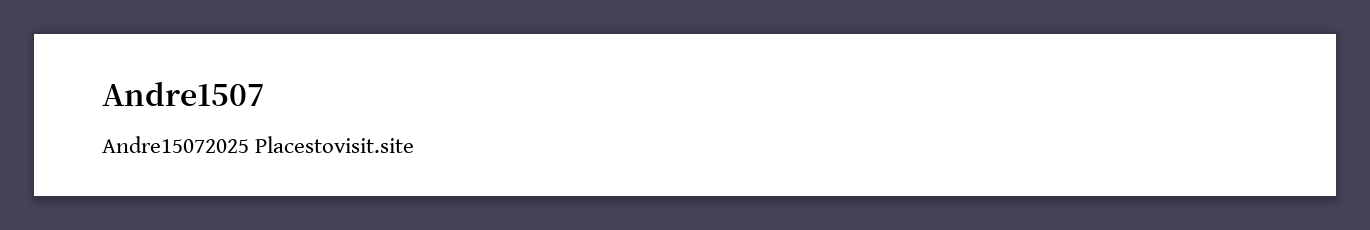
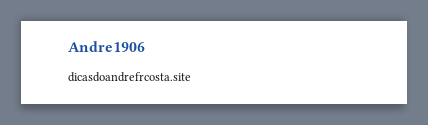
- Andre1507
- Andre15072025 Placestovisit.site
+ Andre1906
+ dicasdoandrefrcosta.site

